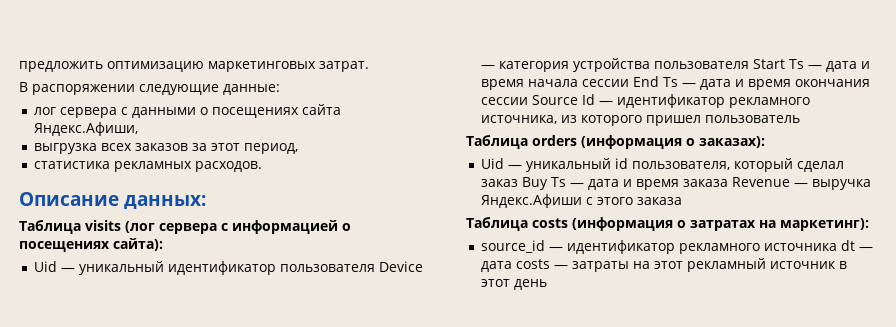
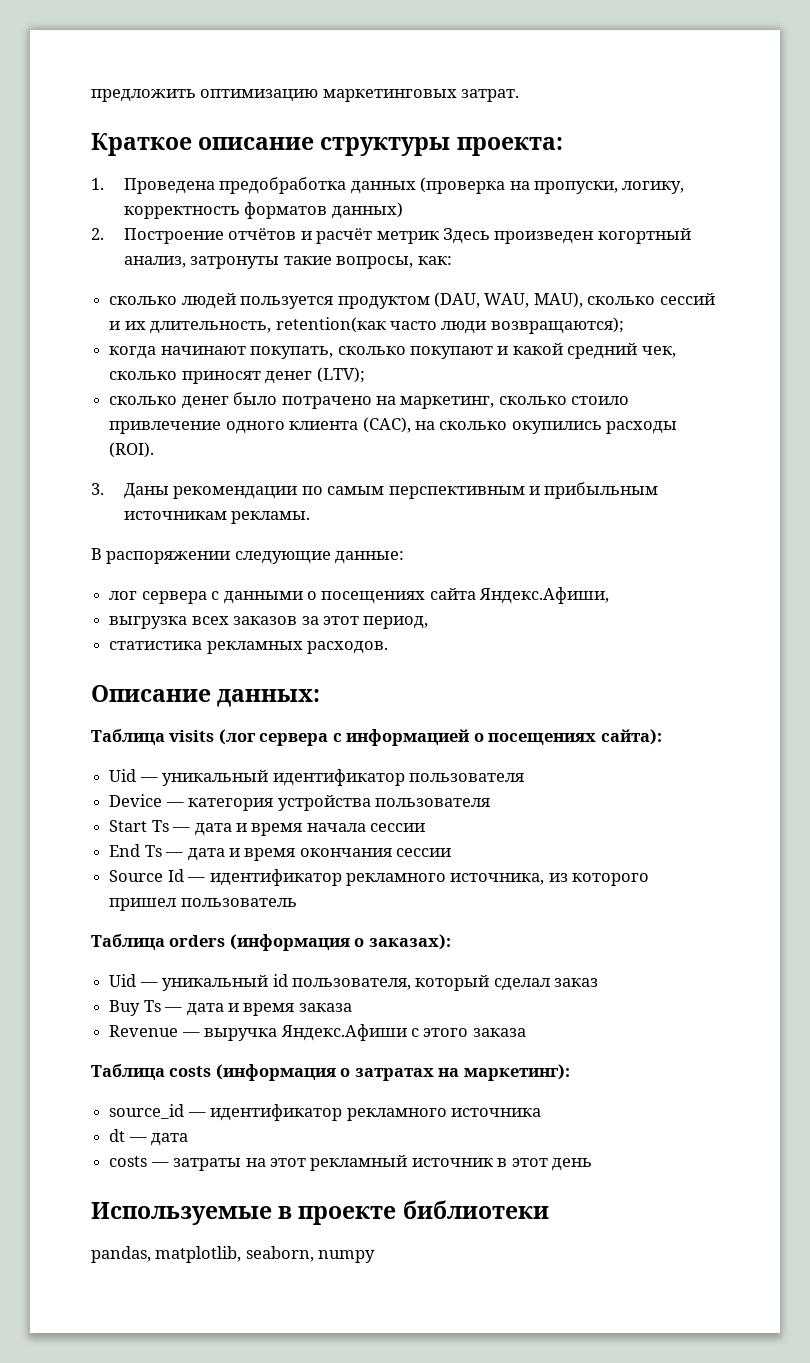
+ Краткое описание структуры проекта:
+ 1. Проведена предобработка данных (проверка на пропуски, логику, корректность форматов данных)
+ 2. Построение отчётов и расчёт метрик Здесь произведен когортный анализ, затронуты такие вопросы, как:
+ сколько людей пользуется продуктом (DAU, WAU, MAU), сколько сессий и их длительность, retention(как часто люди возвращаются);
+ когда начинают покупать, сколько покупают и какой средний чек, сколько приносят денег (LTV);
+ сколько денег было потрачено на маркетинг, сколько стоило привлечение одного клиента (CAC), на сколько окупились расходы (ROI).
+ 3. Даны рекомендации по самым перспективным и прибыльным источникам рекламы.
- Uid — уникальный идентификатор пользователя Device — категория устройства пользователя Start Ts — дата и время начала сессии End Ts — дата и время окончания сессии Source Id — идентификатор рекламного источника, из которого пришел пользователь
+ Uid — уникальный идентификатор пользователя
+ Device — категория устройства пользователя
+ Start Ts — дата и время начала сессии
+ End Ts — дата и время окончания сессии
+ Source Id — идентификатор рекламного источника, из которого пришел пользователь
- Uid — уникальный id пользователя, который сделал заказ Buy Ts — дата и время заказа Revenue — выручка Яндекс.Афиши с этого заказа
+ Uid — уникальный id пользователя, который сделал заказ
+ Buy Ts — дата и время заказа
+ Revenue — выручка Яндекс.Афиши с этого заказа
- source_id — идентификатор рекламного источника dt — дата costs — затраты на этот рекламный источник в этот день
+ source_id — идентификатор рекламного источника
+ dt — дата
+ costs — затраты на этот рекламный источник в этот день
+ Используемые в проекте библиотеки
+ pandas, matplotlib, seaborn, numpy

